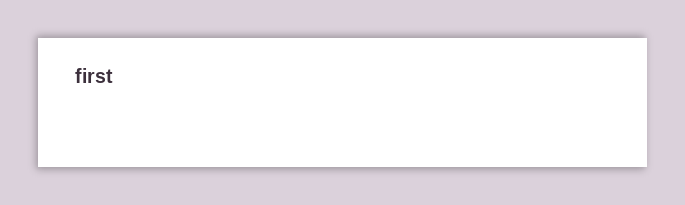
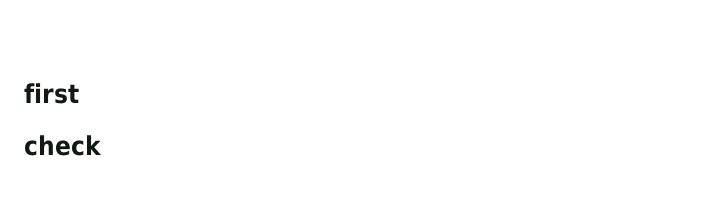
+ check

